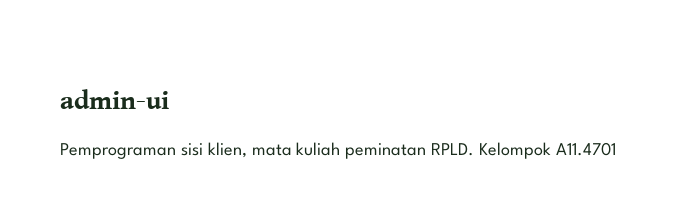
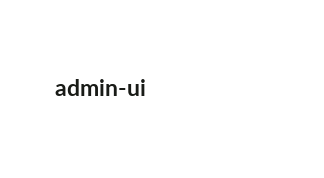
- Pemprograman sisi klien, mata kuliah peminatan RPLD. Kelompok A11.4701

